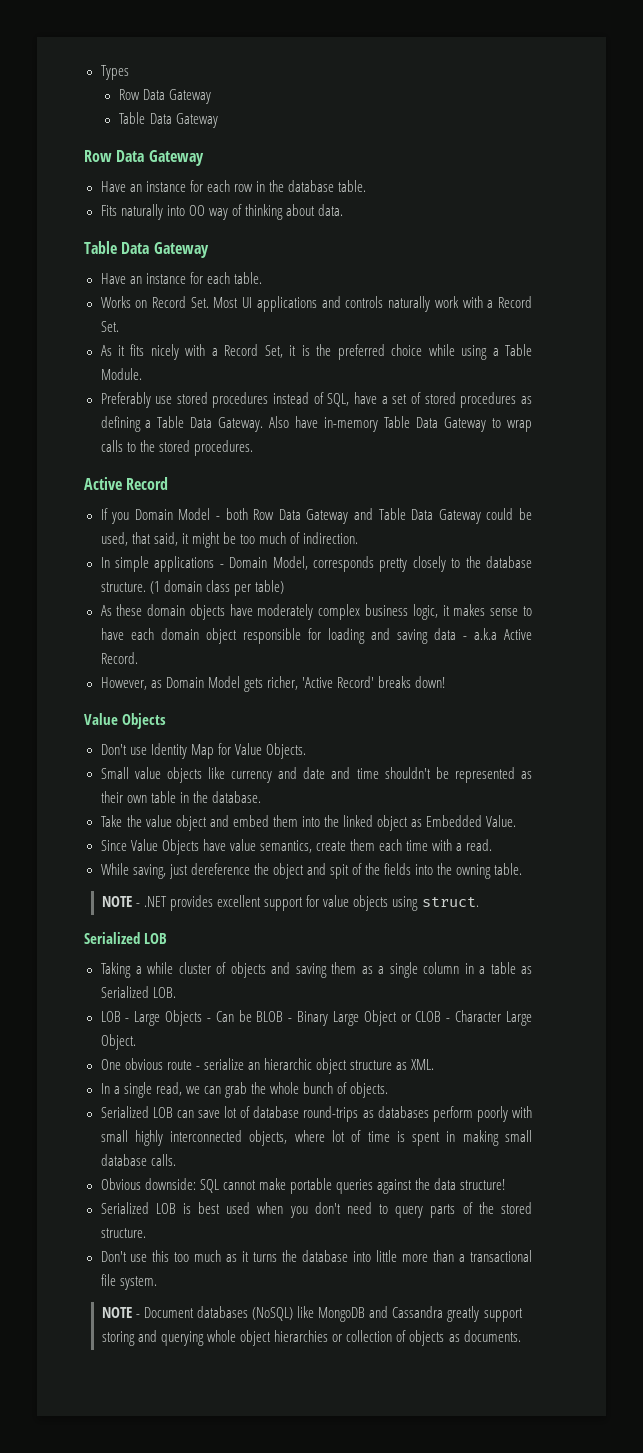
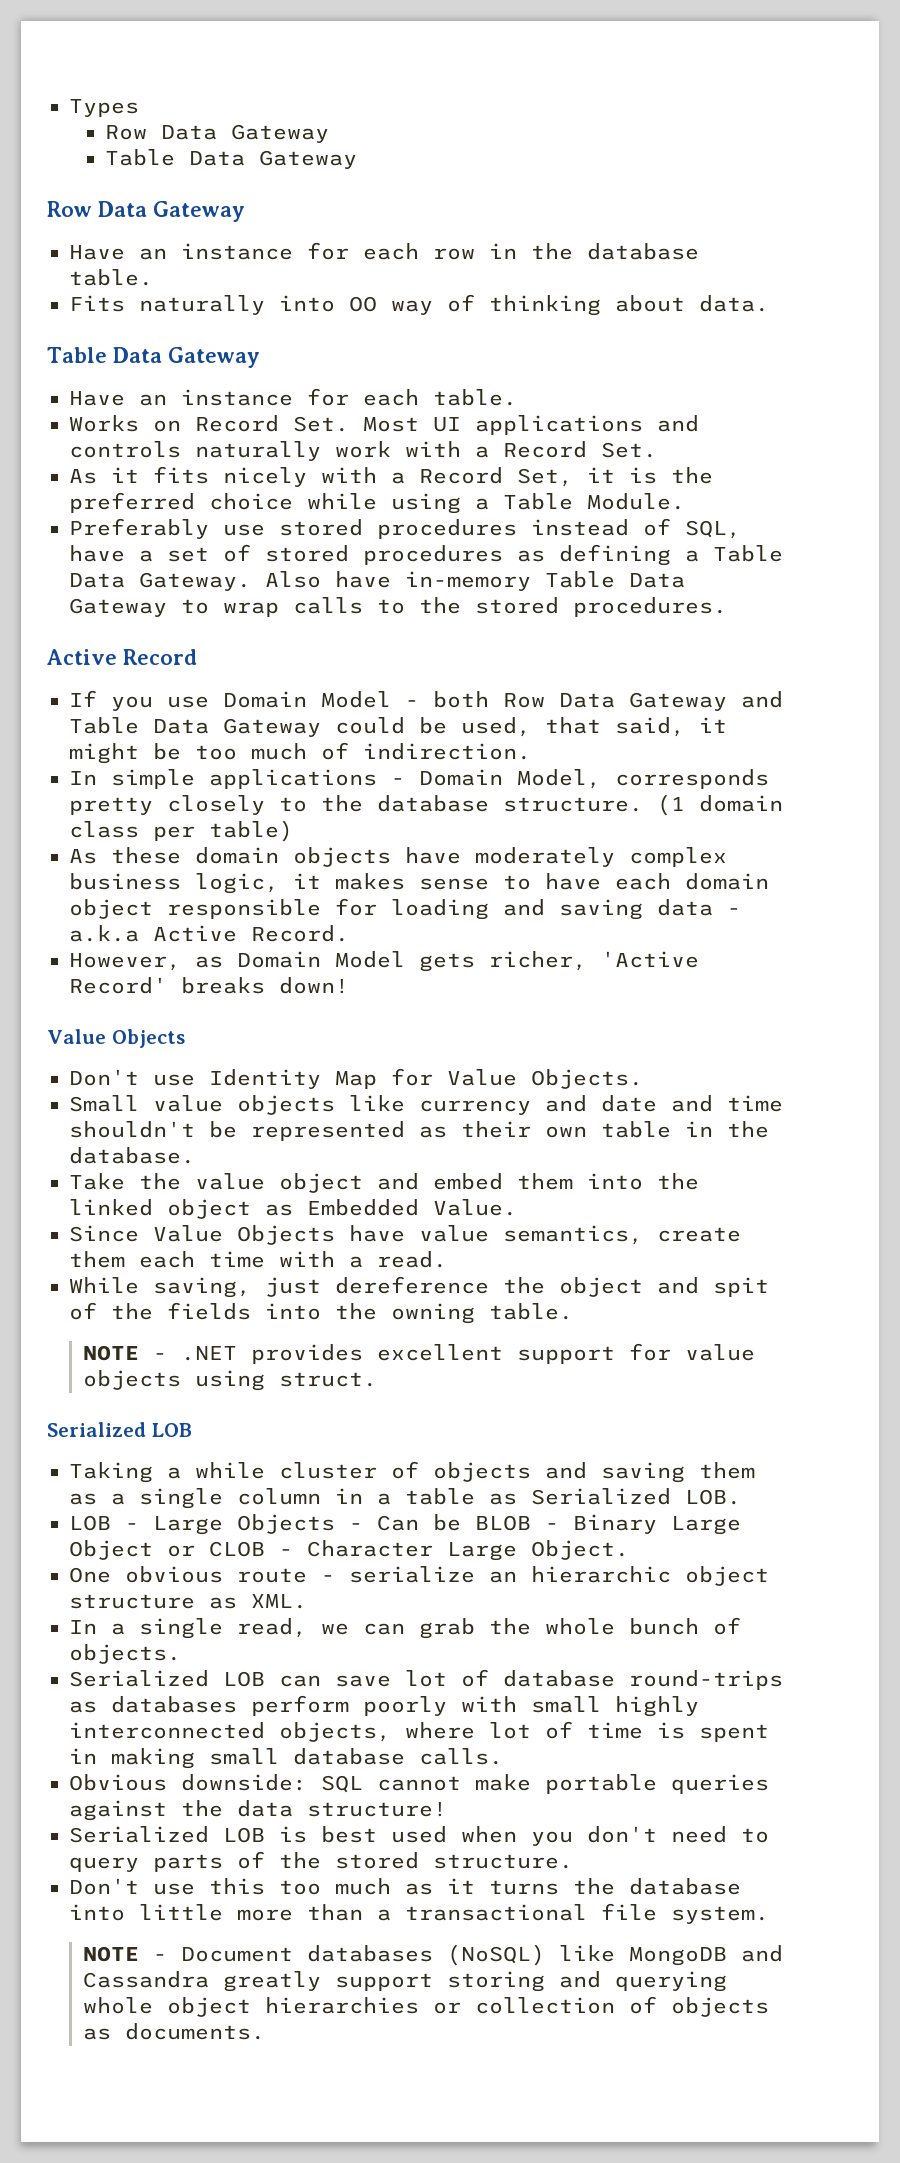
- If you Domain Model - both Row Data Gateway and Table Data Gateway could be used, that said, it might be too much of indirection.
+ If you use Domain Model - both Row Data Gateway and Table Data Gateway could be used, that said, it might be too much of indirection.

